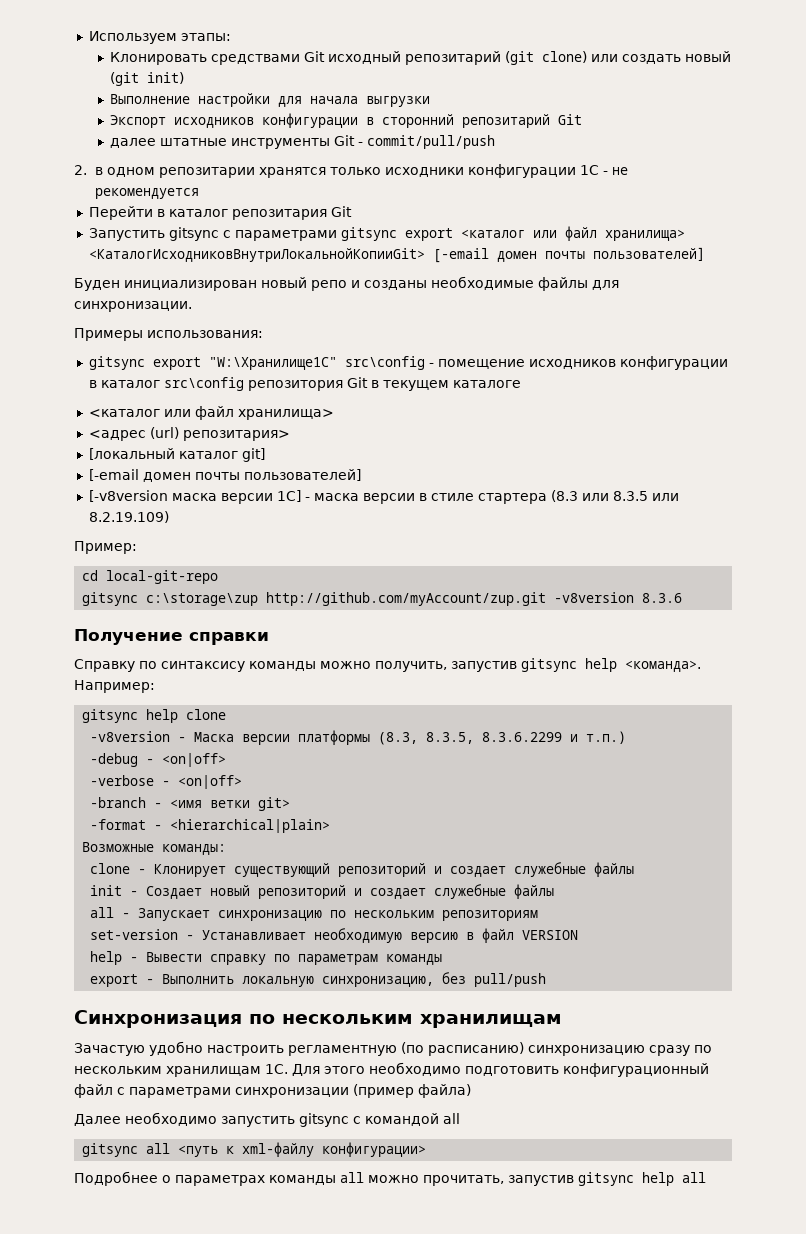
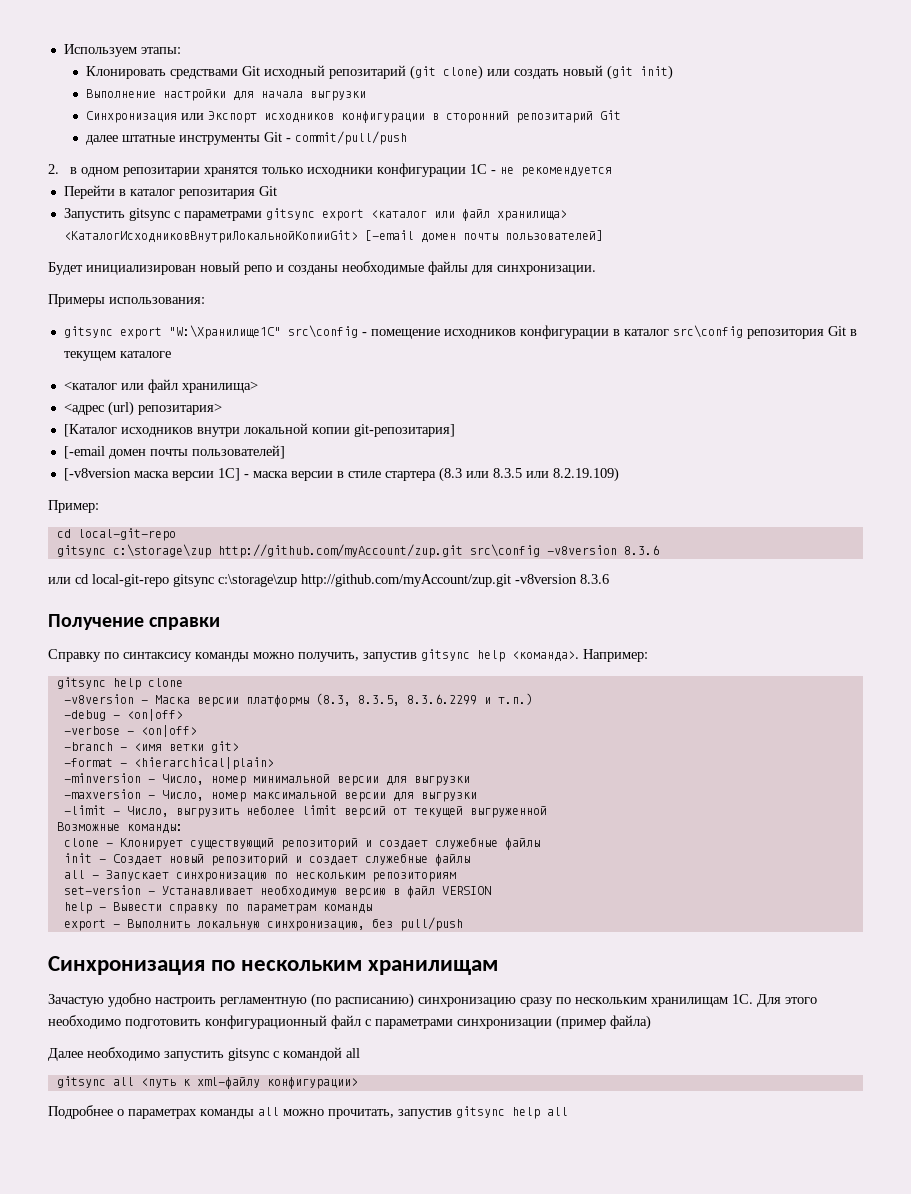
- Экспорт исходников конфигурации в сторонний репозитарий Git
+ Синхронизация или Экспорт исходников конфигурации в сторонний репозитарий Git
- Буден инициализирован новый репо и созданы необходимые файлы для синхронизации.
+ Будет инициализирован новый репо и созданы необходимые файлы для синхронизации.
- [локальный каталог git]
+ [Каталог исходников внутри локальной копии git-репозитария]
- gitsync c:\storage\zup http://github.com/myAccount/zup.git -v8version 8.3.6
+ gitsync c:\storage\zup http://github.com/myAccount/zup.git src\config -v8version 8.3.6
+ или cd local-git-repo gitsync c:\storage\zup http://github.com/myAccount/zup.git -v8version 8.3.6
+ -minversion - Число, номер минимальной версии для выгрузки
+ -maxversion - Число, номер максимальной версии для выгрузки
+ -limit - Число, выгрузить неболее limit версий от текущей выгруженной

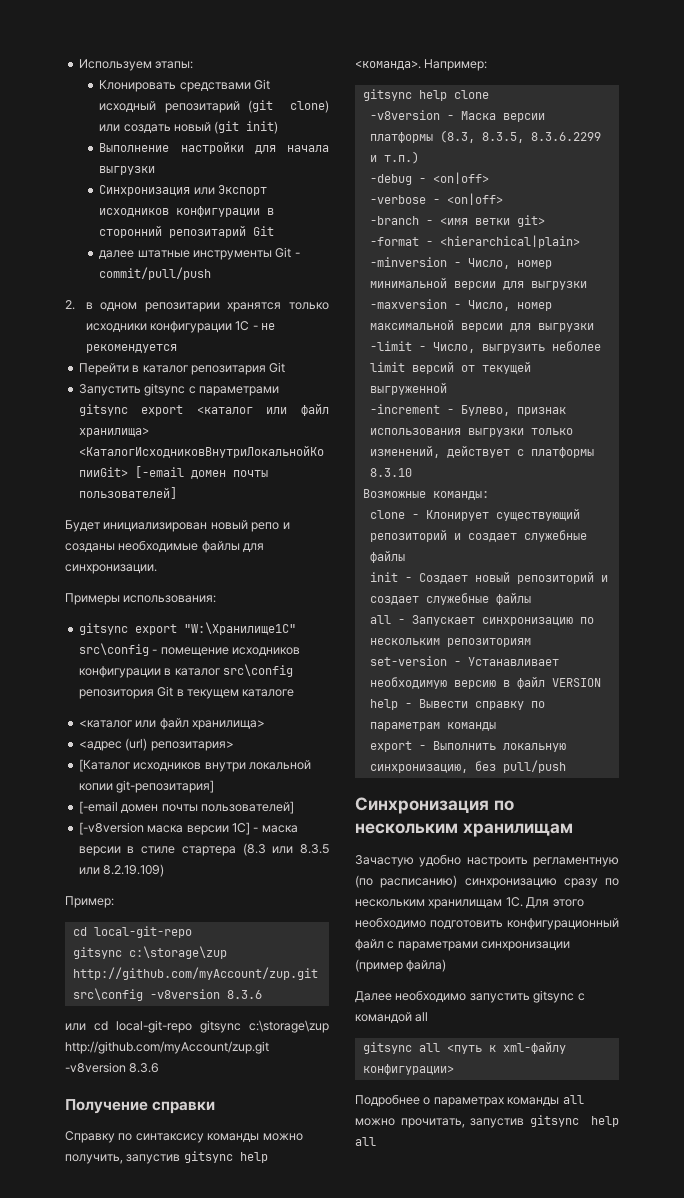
+ -increment - Булево, признак использования выгрузки только изменений, действует с платформы 8.3.10

